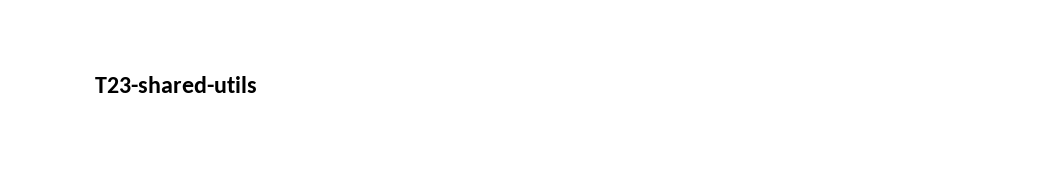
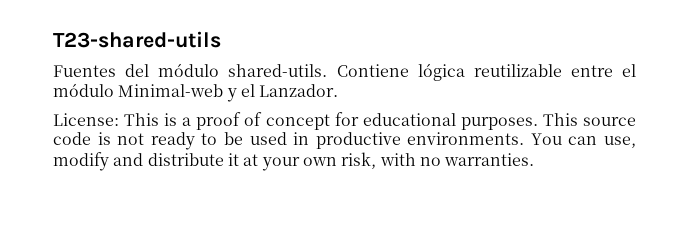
+ Fuentes del módulo shared-utils. Contiene lógica reutilizable entre el módulo Minimal-web y el Lanzador.
+ License: This is a proof of concept for educational purposes. This source code is not ready to be used in productive environments. You can use, modify and distribute it at your own risk, with no warranties.

